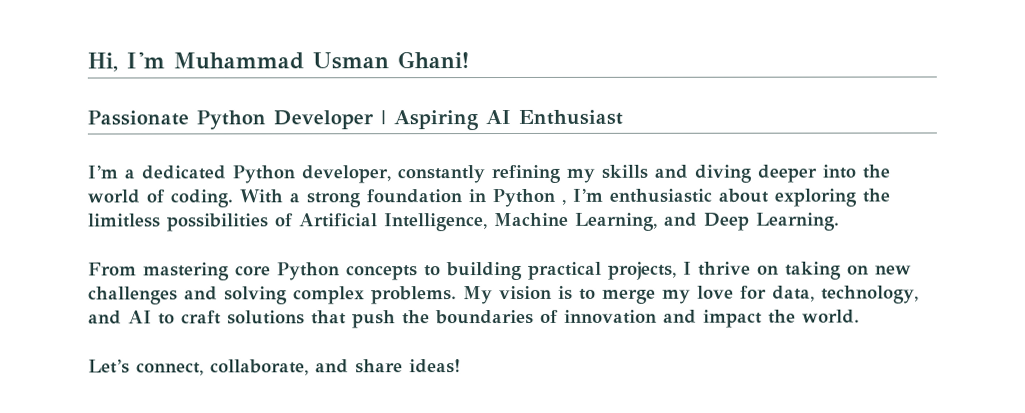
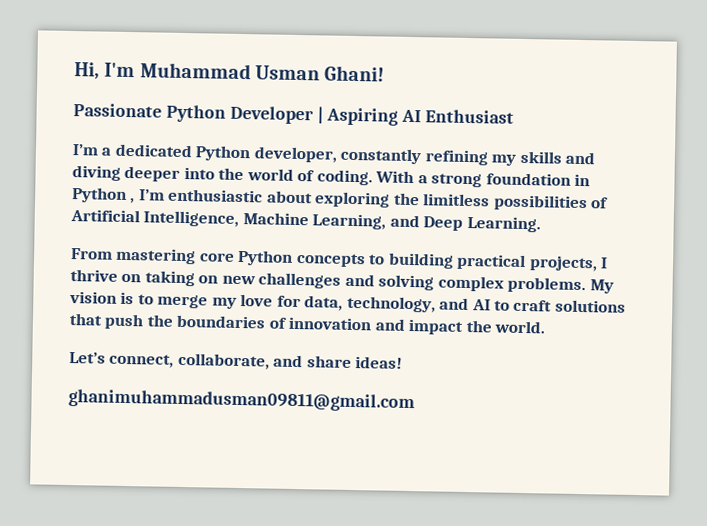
+ ghanimuhammadusman09811@gmail.com

